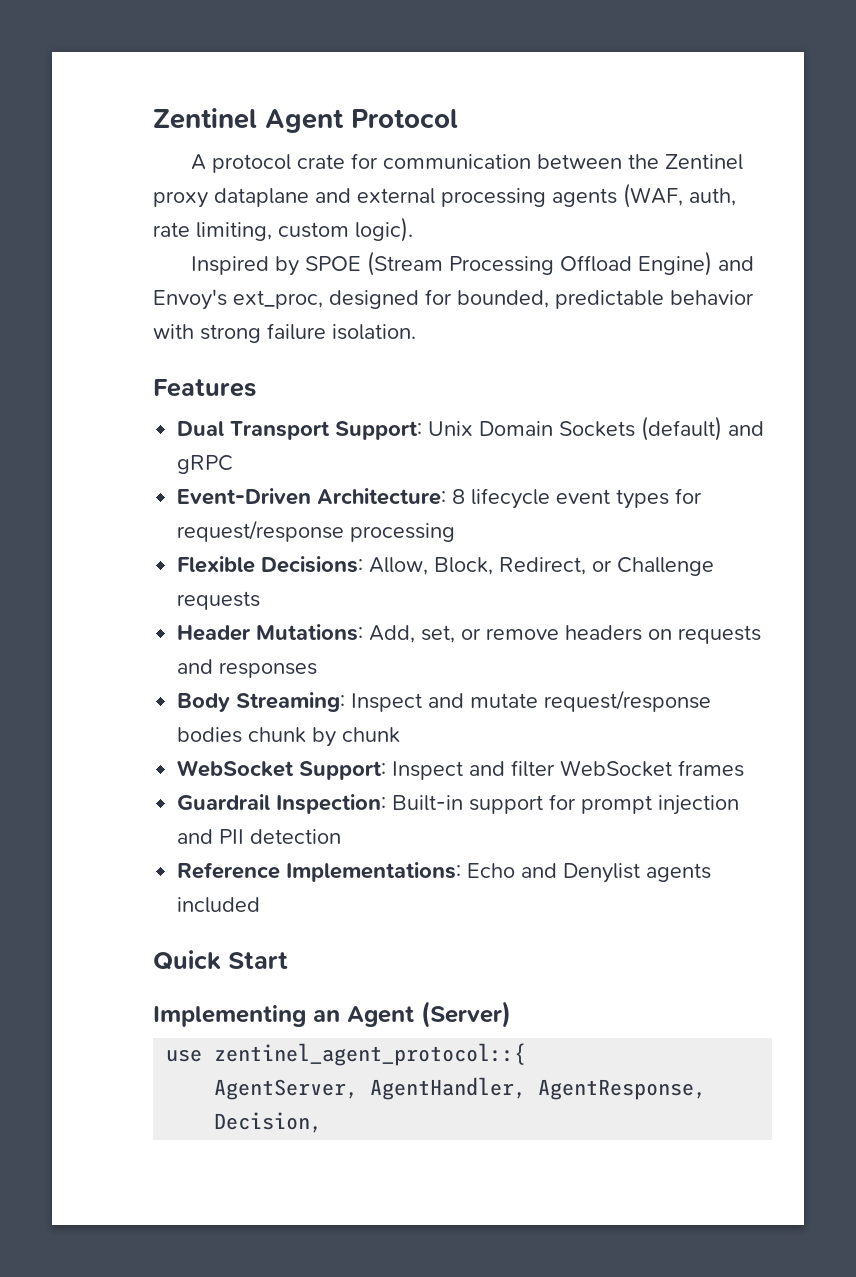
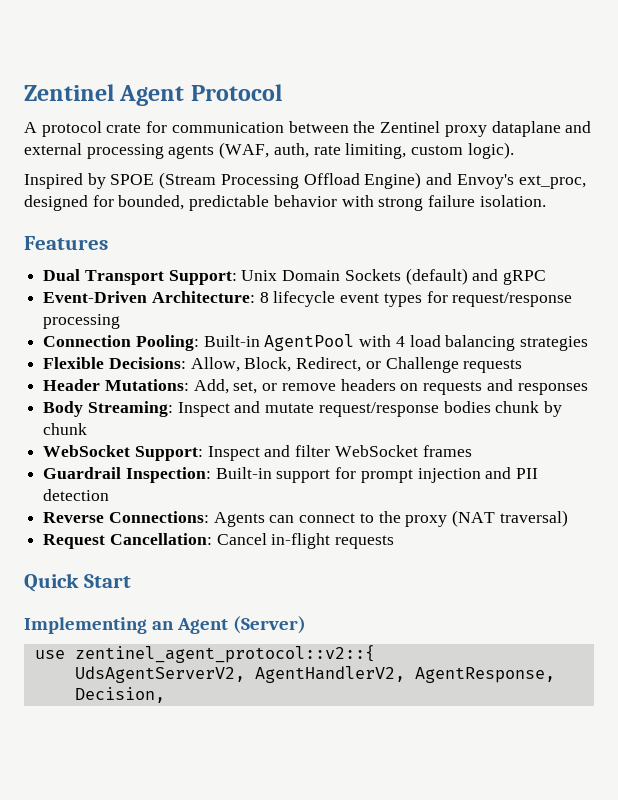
+ Connection Pooling: Built-in AgentPool with 4 load balancing strategies
- Reference Implementations: Echo and Denylist agents included
+ Reverse Connections: Agents can connect to the proxy (NAT traversal)
+ Request Cancellation: Cancel in-flight requests
- use zentinel_agent_protocol::{
- AgentServer, AgentHandler, AgentResponse, Decision,
+ use zentinel_agent_protocol::v2::{
+ UdsAgentServerV2, AgentHandlerV2, AgentResponse, Decision,

